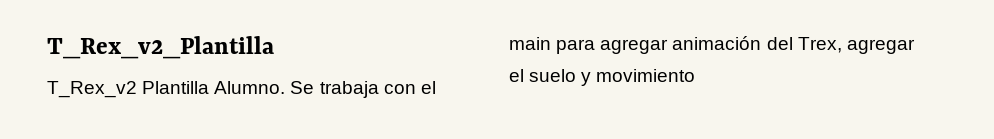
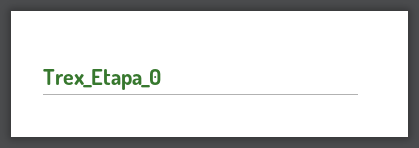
- T_Rex_v2_Plantilla
- T_Rex_v2 Plantilla Alumno. Se trabaja con el main para agregar animación del Trex, agregar el suelo y movimiento
+ Trex_Etapa_0

